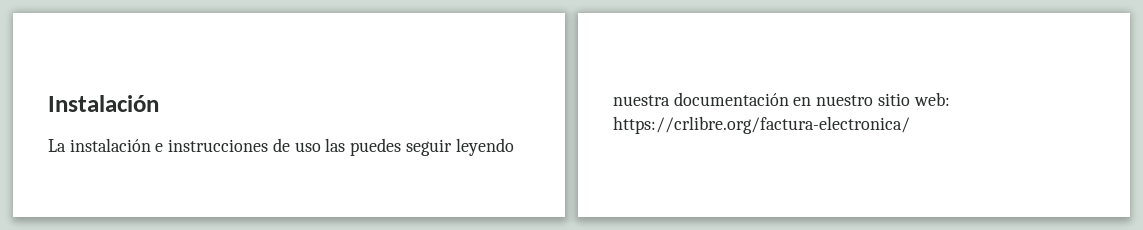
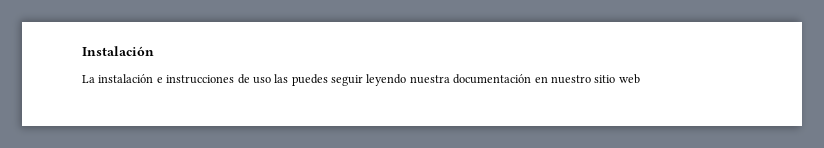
- La instalación e instrucciones de uso las puedes seguir leyendo nuestra documentación en nuestro sitio web: https://crlibre.org/factura-electronica/
+ La instalación e instrucciones de uso las puedes seguir leyendo nuestra documentación en nuestro sitio web

